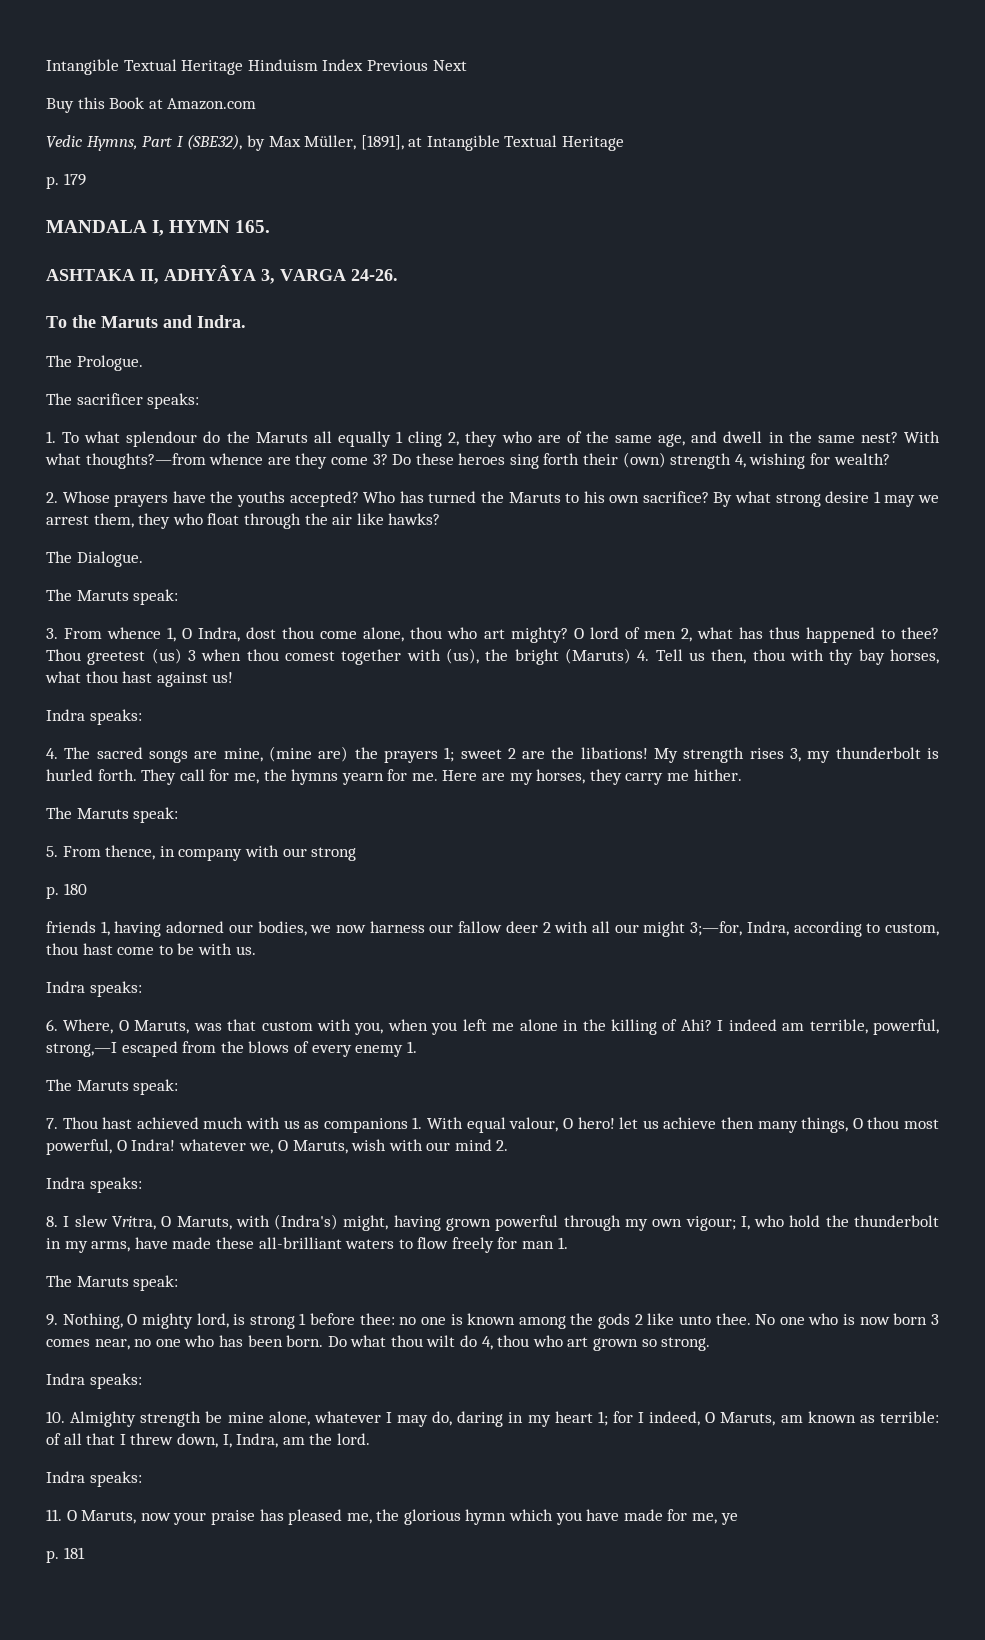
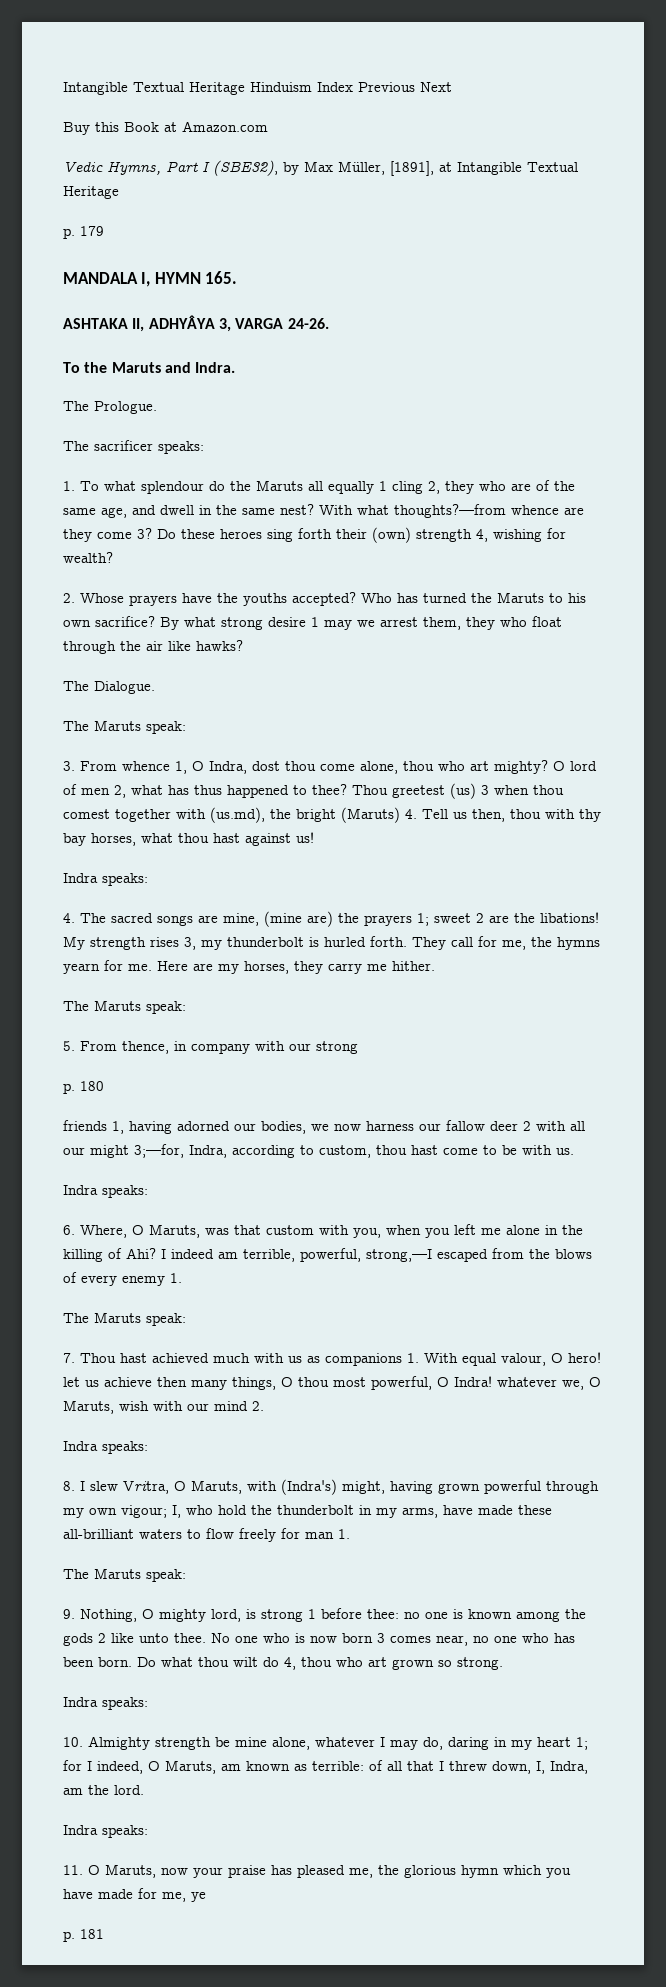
- Thou greetest (us) 3 when thou comest together with (us), the bright (Maruts) 4. Tell us then, thou with thy bay horses, what thou hast against us!
+ Thou greetest (us) 3 when thou comest together with (us.md), the bright (Maruts) 4. Tell us then, thou with thy bay horses, what thou hast against us!

